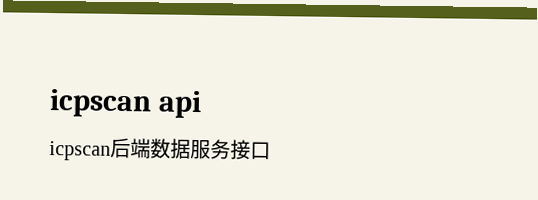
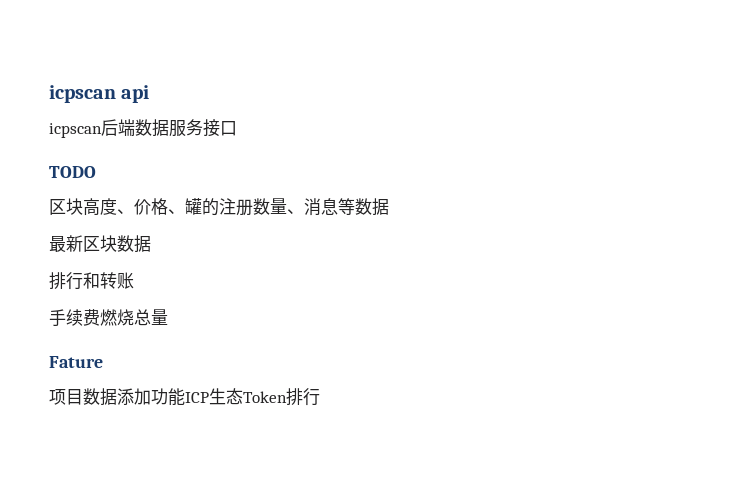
+ TODO
+ 区块高度、价格、罐的注册数量、消息等数据
+ 最新区块数据
+ 排行和转账
+ 手续费燃烧总量
+ Fature
+ 项目数据添加功能ICP生态Token排行

